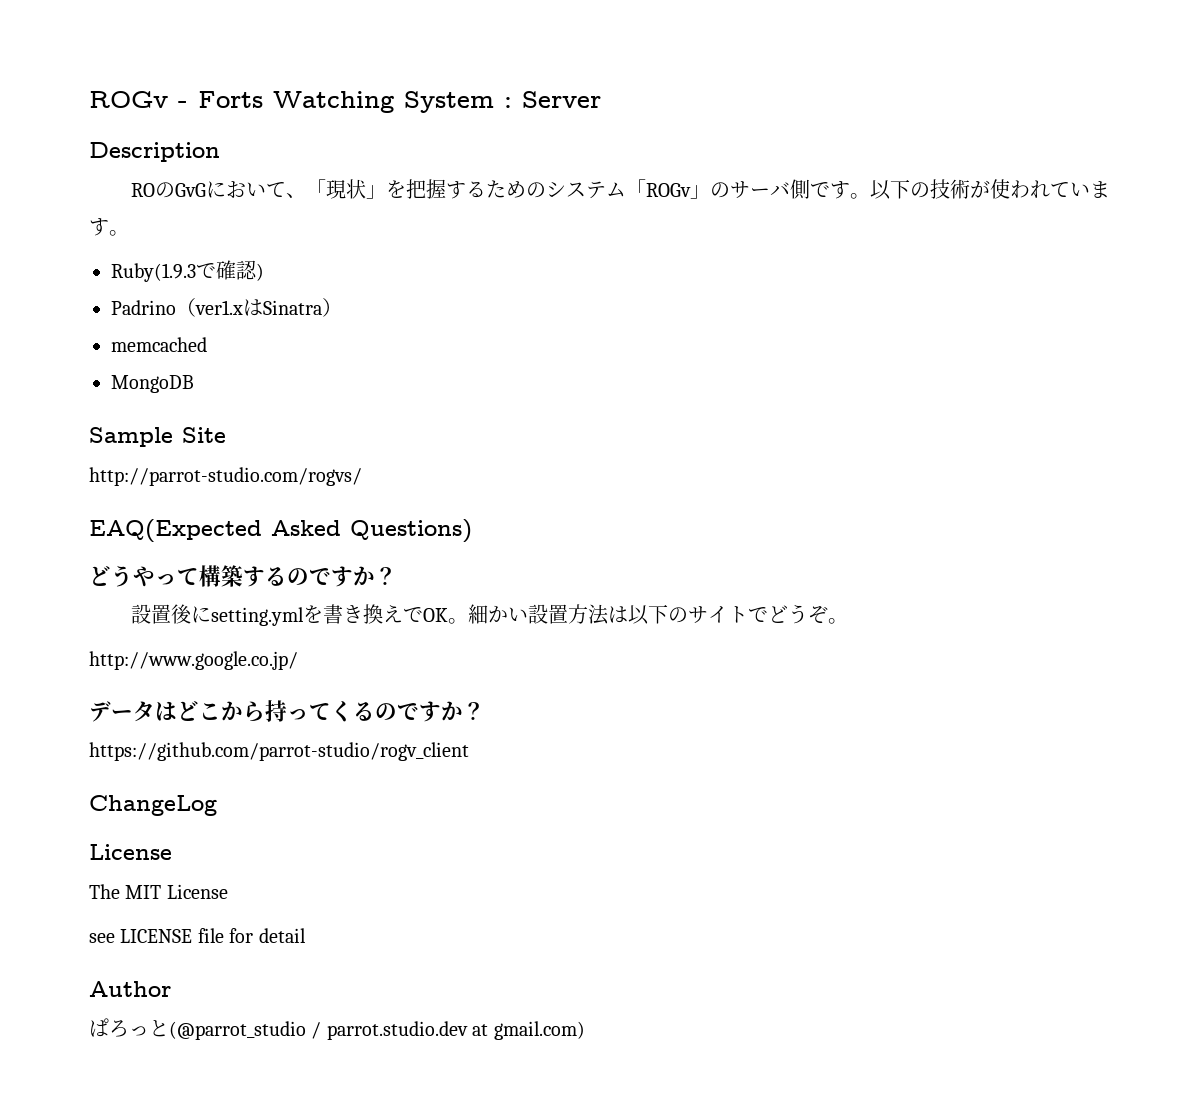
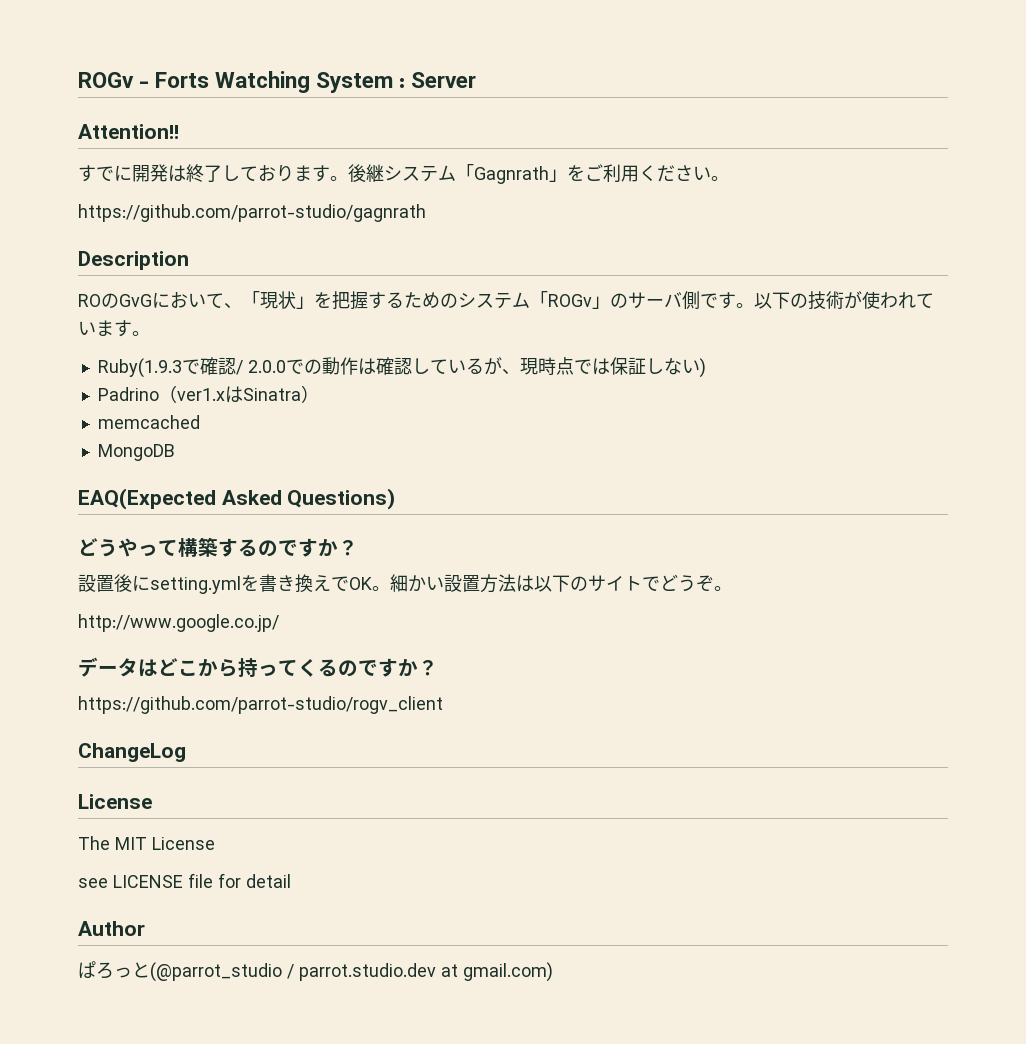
+ Attention!!
+ すでに開発は終了しております。後継システム「Gagnrath」をご利用ください。
+ https://github.com/parrot-studio/gagnrath
- Ruby(1.9.3で確認)
+ Ruby(1.9.3で確認/ 2.0.0での動作は確認しているが、現時点では保証しない)
- Sample Site
- http://parrot-studio.com/rogvs/

